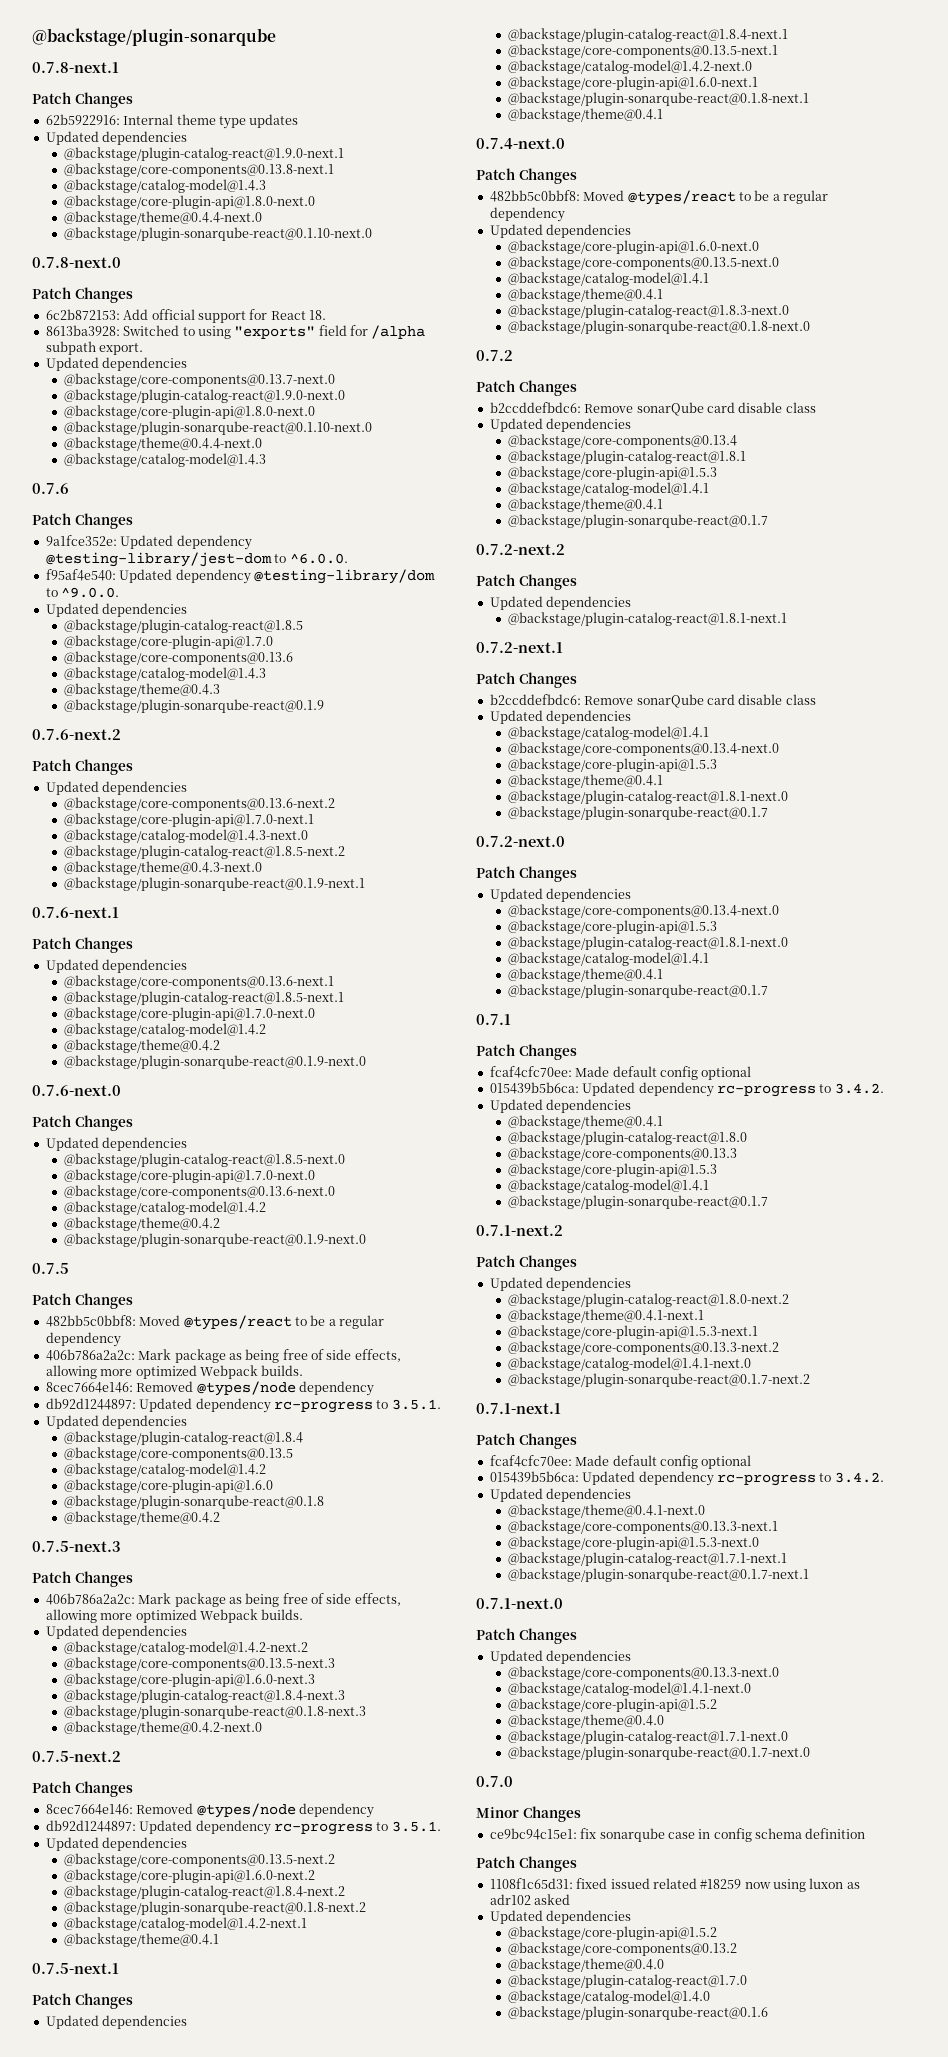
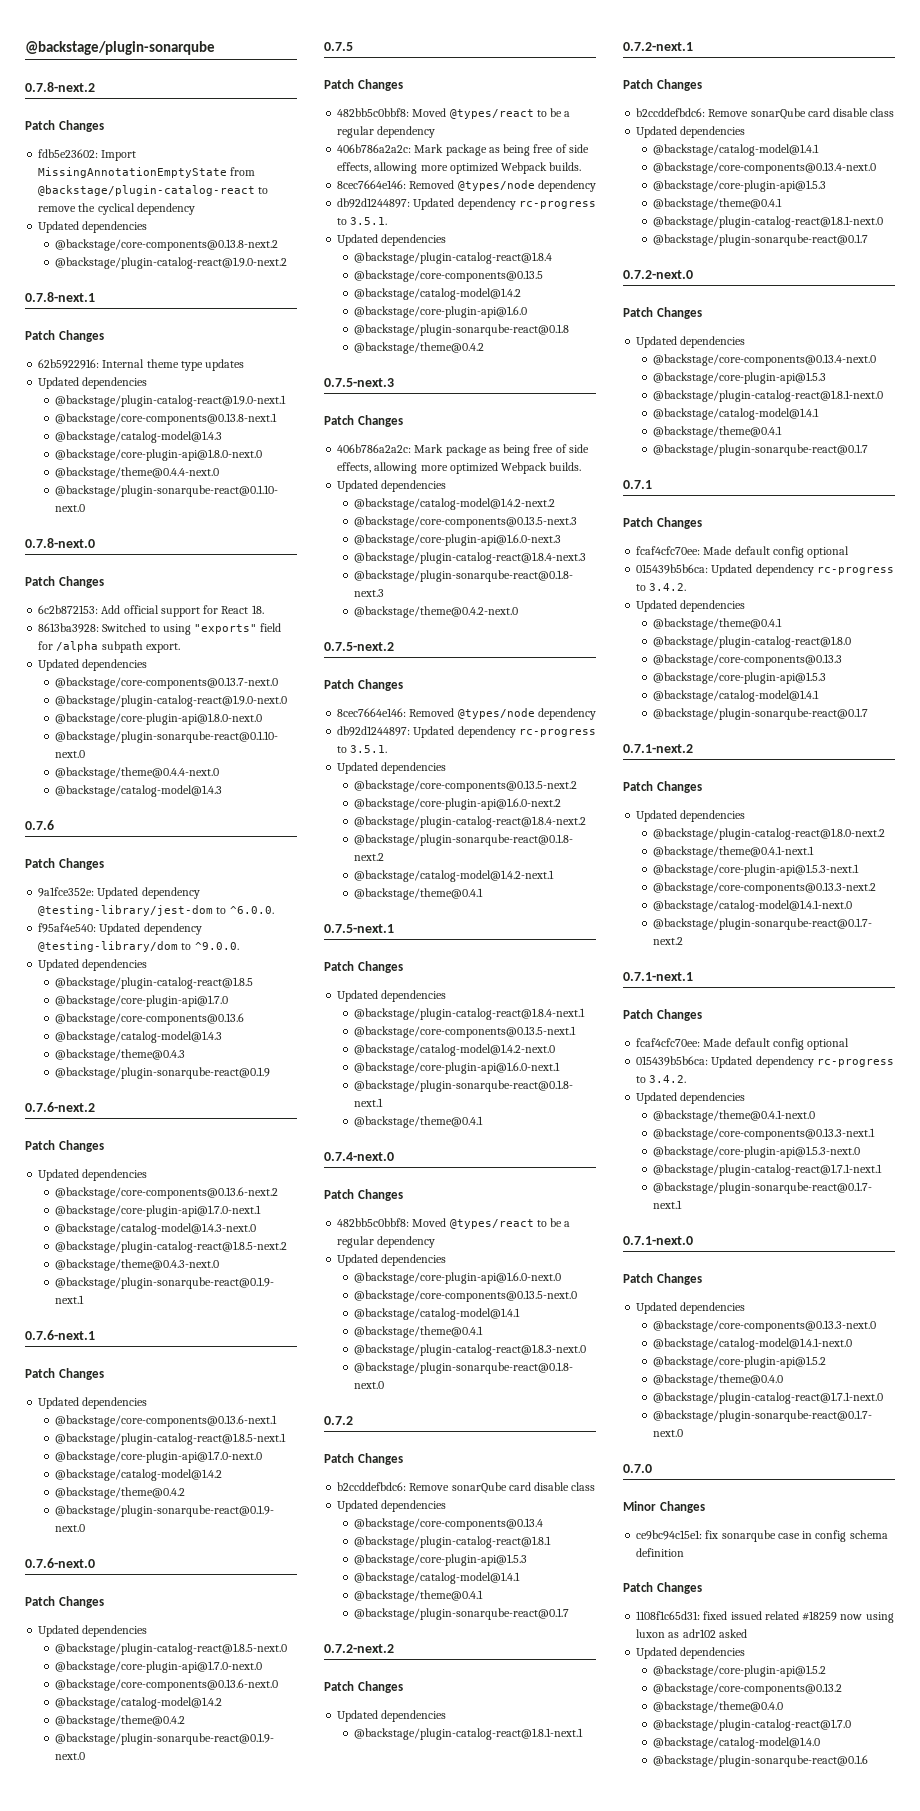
+ 0.7.8-next.2
+ Patch Changes
+ fdb5e23602: Import MissingAnnotationEmptyState from @backstage/plugin-catalog-react to remove the cyclical dependency
+ Updated dependencies
+ @backstage/core-components@0.13.8-next.2
+ @backstage/plugin-catalog-react@1.9.0-next.2

